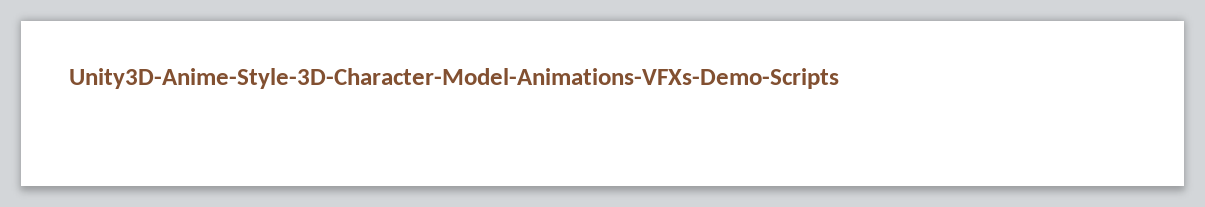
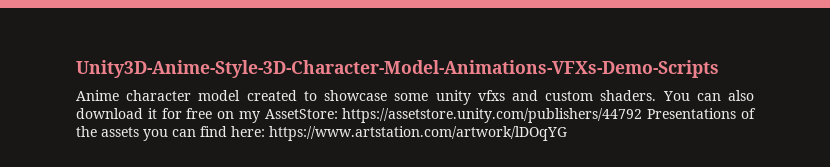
+ Anime character model created to showcase some unity vfxs and custom shaders. You can also download it for free on my AssetStore: https://assetstore.unity.com/publishers/44792 Presentations of the assets you can find here: https://www.artstation.com/artwork/lDOqYG

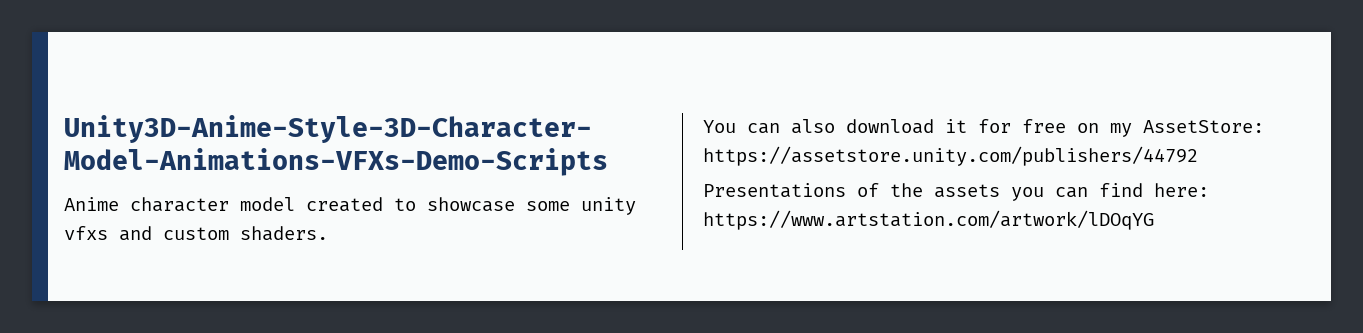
- Anime character model created to showcase some unity vfxs and custom shaders. You can also download it for free on my AssetStore: https://assetstore.unity.com/publishers/44792 Presentations of the assets you can find here: https://www.artstation.com/artwork/lDOqYG
+ Anime character model created to showcase some unity vfxs and custom shaders.
+ You can also download it for free on my AssetStore: https://assetstore.unity.com/publishers/44792
+ Presentations of the assets you can find here: https://www.artstation.com/artwork/lDOqYG

